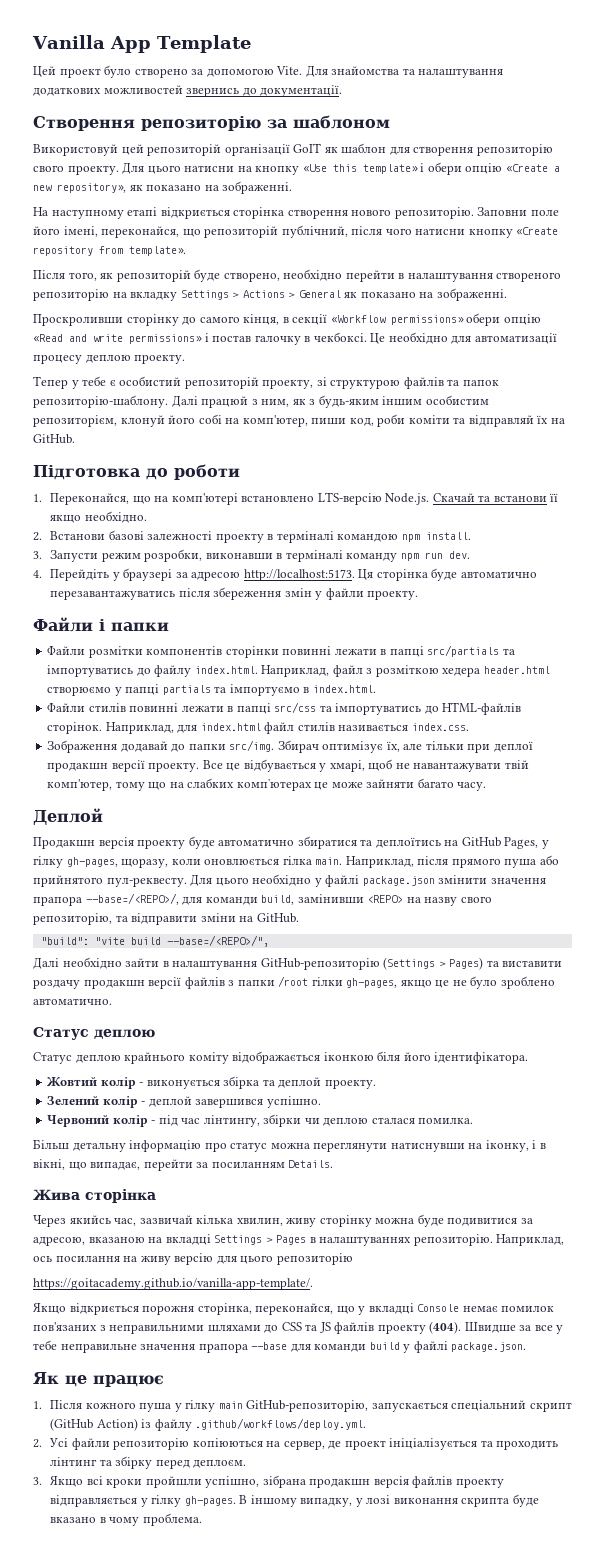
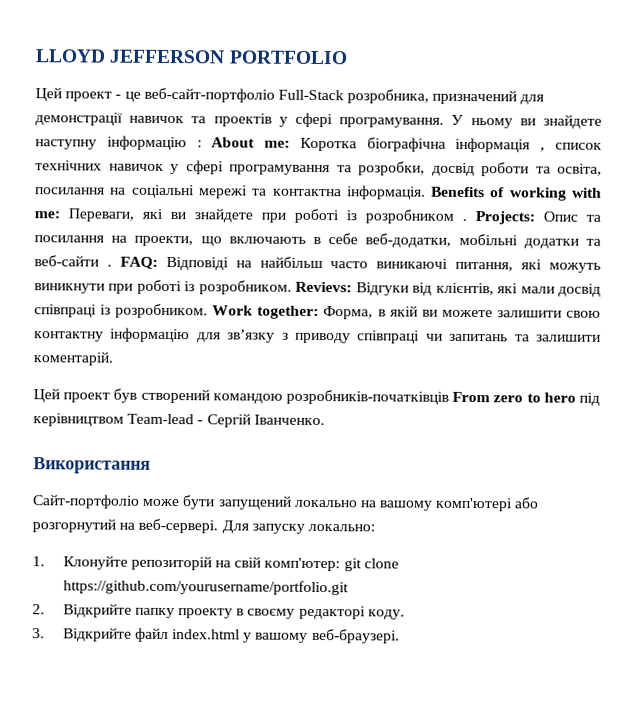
- Vanilla App Template
- Цей проект було створено за допомогою Vite. Для знайомства та налаштування додаткових можливостей звернись до документації.
- Створення репозиторію за шаблоном
- Використовуй цей репозиторій організації GoIT як шаблон для створення репозиторію свого проекту. Для цього натисни на кнопку «Use this template» і обери опцію «Create a new repository», як показано на зображенні.
- На наступному етапі відкриється сторінка створення нового репозиторію. Заповни поле його імені, переконайся, що репозиторій публічний, після чого натисни кнопку «Create repository from template».
- Після того, як репозиторій буде створено, необхідно перейти в налаштування створеного репозиторію на вкладку Settings > Actions > General як показано на зображенні.
- Проскроливши сторінку до самого кінця, в секції «Workflow permissions» обери опцію «Read and write permissions» і постав галочку в чекбоксі. Це необхідно для автоматизації процесу деплою проекту.
- Тепер у тебе є особистий репозиторій проекту, зі структурою файлів та папок репозиторію-шаблону. Далі працюй з ним, як з будь-яким іншим особистим репозиторієм, клонуй його собі на комп'ютер, пиши код, роби коміти та відправляй їх на GitHub.
- Підготовка до роботи
- 1. Переконайся, що на комп'ютері встановлено LTS-версію Node.js. Скачай та встанови її якщо необхідно.
- 2. Встанови базові залежності проекту в терміналі командою npm install.
- 3. Запусти режим розробки, виконавши в терміналі команду npm run dev.
- 4. Перейдіть у браузері за адресою http://localhost:5173. Ця сторінка буде автоматично перезавантажуватись після збереження змін у файли проекту.
- Файли і папки
- Файли розмітки компонентів сторінки повинні лежати в папці src/partials та імпортуватись до файлу index.html. Наприклад, файл з розміткою хедера header.html створюємо у папці partials та імпортуємо в index.html.
- Файли стилів повинні лежати в папці src/css та імпортуватись до HTML-файлів сторінок. Наприклад, для index.html файл стилів називається index.css.
- Зображення додавай до папки src/img. Збирач оптимізує їх, але тільки при деплої продакшн версії проекту. Все це відбувається у хмарі, щоб не навантажувати твій комп'ютер, тому що на слабких компʼютерах це може зайняти багато часу.
- Деплой
- Продакшн версія проекту буде автоматично збиратися та деплоїтись на GitHub Pages, у гілку gh-pages, щоразу, коли оновлюється гілка main. Наприклад, після прямого пуша або прийнятого пул-реквесту. Для цього необхідно у файлі package.json змінити значення прапора --base=/<REPO>/, для команди build, замінивши <REPO> на назву свого репозиторію, та відправити зміни на GitHub.
- "build": "vite build --base=/<REPO>/",
- Далі необхідно зайти в налаштування GitHub-репозиторію (Settings > Pages) та виставити роздачу продакшн версії файлів з папки /root гілки gh-pages, якщо це не було зроблено автоматично.
- Статус деплою
- Статус деплою крайнього коміту відображається іконкою біля його ідентифікатора.
- Жовтий колір - виконується збірка та деплой проекту.
- Зелений колір - деплой завершився успішно.
- Червоний колір - під час лінтингу, збірки чи деплою сталася помилка.
- Більш детальну інформацію про статус можна переглянути натиснувши на іконку, і в вікні, що випадає, перейти за посиланням Details.
- Жива сторінка
- Через якийсь час, зазвичай кілька хвилин, живу сторінку можна буде подивитися за адресою, вказаною на вкладці Settings > Pages в налаштуваннях репозиторію. Наприклад, ось посилання на живу версію для цього репозиторію
- https://goitacademy.github.io/vanilla-app-template/.
- Якщо відкриється порожня сторінка, переконайся, що у вкладці Console немає помилок пов'язаних з неправильними шляхами до CSS та JS файлів проекту (404). Швидше за все у тебе неправильне значення прапора --base для команди build у файлі package.json.
- Як це працює
- 1. Після кожного пуша у гілку main GitHub-репозиторію, запускається спеціальний скрипт (GitHub Action) із файлу .github/workflows/deploy.yml.
- 2. Усі файли репозиторію копіюються на сервер, де проект ініціалізується та проходить лінтинг та збірку перед деплоєм.
- 3. Якщо всі кроки пройшли успішно, зібрана продакшн версія файлів проекту відправляється у гілку gh-pages. В іншому випадку, у лозі виконання скрипта буде вказано в чому проблема.
+ LLOYD JEFFERSON PORTFOLIO
+ Цей проект - це веб-сайт-портфоліо Full-Stack pозробника, призначений для демонстрації навичок та проектів у сфері програмування. У ньому ви знайдете наступну інформацію : About me: Коротка біографічна інформація , список технічних навичок у сфері програмування та розробки, досвід роботи та освіта, посилання на соціальні мережі та контактна інформація. Benefits of working with me: Переваги, які ви знайдете при роботі із розробником . Projects: Опис та посилання на проекти, що включають в себе веб-додатки, мобільні додатки та веб-сайти . FAQ: Відповіді на найбільш часто виникаючі питання, які можуть виникнути при роботі із розробником. Revievs: Відгуки від клієнтів, які мали досвід співпраці із розробником. Work together: Форма, в якій ви можете залишити свою контактну інформацію для зв’язку з приводу співпраці чи запитань та залишити коментарій.
+ Цей проект був створений командою розробників-початківців From zero to hero під керівництвом Team-lead - Сергій Іванченко.
+ Використання
+ Сайт-портфоліо може бути запущений локально на вашому комп'ютері або розгорнутий на веб-сервері. Для запуску локально:
+ 1. Клонуйте репозиторій на свій комп'ютер: git clone https://github.com/yourusername/portfolio.git
+ 2. Відкрийте папку проекту в своєму редакторі коду.
+ 3. Відкрийте файл index.html у вашому веб-браузері.

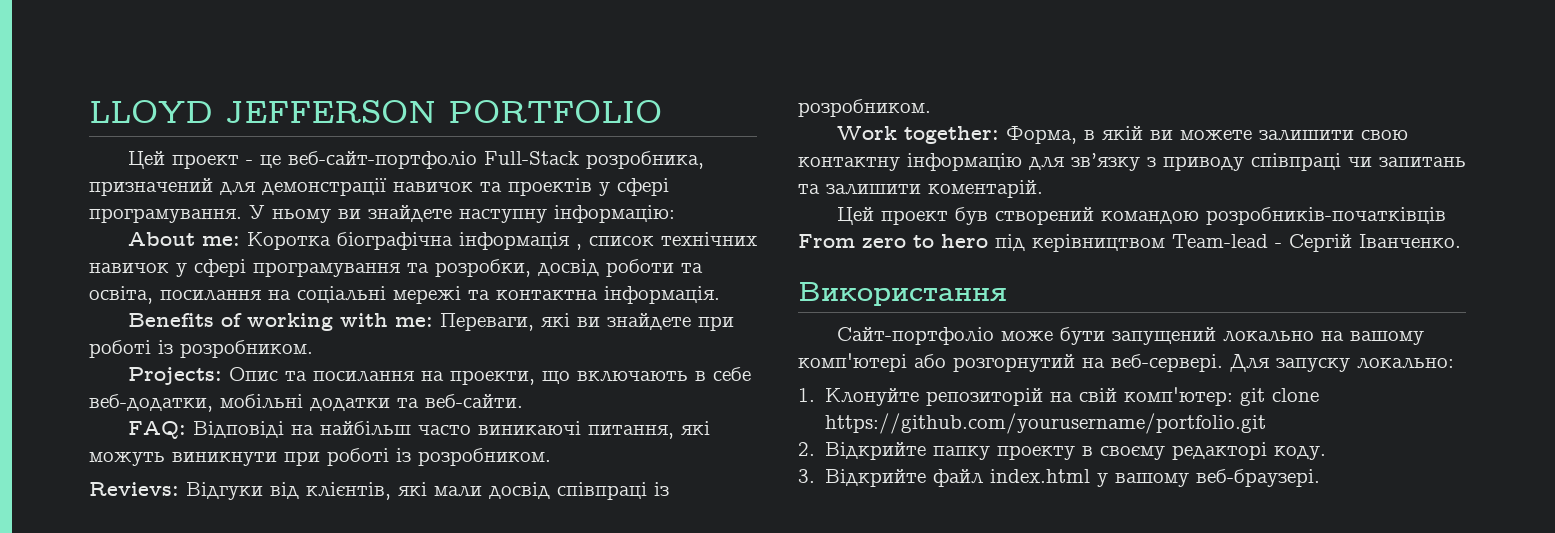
- У ньому ви знайдете наступну інформацію : About me:
+ У ньому ви знайдете наступну інформацію:
+ About me:
- Коротка біографічна інформація , список технічних навичок у сфері програмування та розробки, досвід роботи та освіта, посилання на соціальні мережі та контактна інформація. Benefits of working with me:
+ Коротка біографічна інформація , список технічних навичок у сфері програмування та розробки, досвід роботи та освіта, посилання на соціальні мережі та контактна інформація.
+ Benefits of working with me:
- Переваги, які ви знайдете при роботі із розробником . Projects:
+ Переваги, які ви знайдете при роботі із розробником.
+ Projects:
- Опис та посилання на проекти, що включають в себе веб-додатки, мобільні додатки та веб-сайти . FAQ:
+ Опис та посилання на проекти, що включають в себе веб-додатки, мобільні додатки та веб-сайти.
+ FAQ:
- Відповіді на найбільш часто виникаючі питання, які можуть виникнути при роботі із розробником. Revievs:
+ Відповіді на найбільш часто виникаючі питання, які можуть виникнути при роботі із розробником.
+ Revievs:
- Відгуки від клієнтів, які мали досвід співпраці із розробником. Work together:
+ Відгуки від клієнтів, які мали досвід співпраці із розробником.
+ Work together:

